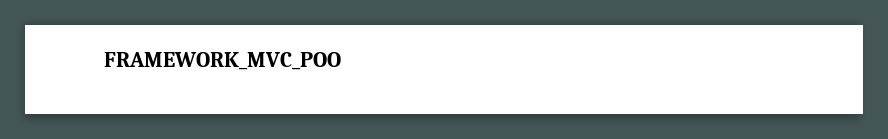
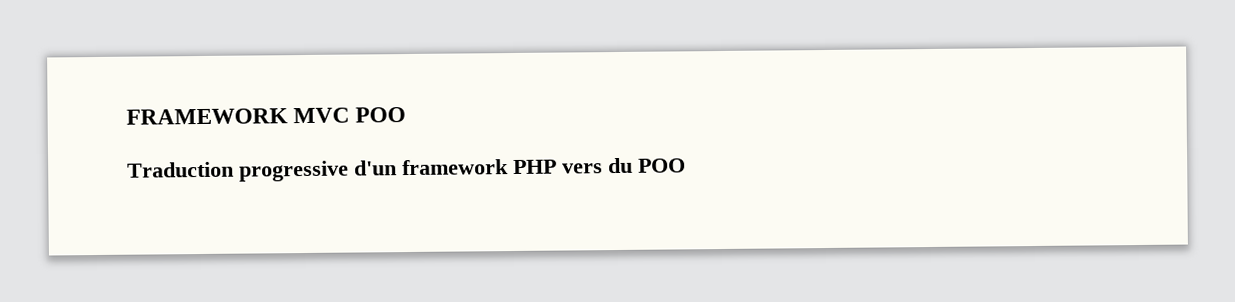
- FRAMEWORK_MVC_POO
+ FRAMEWORK MVC POO
+ Traduction progressive d'un framework PHP vers du POO

